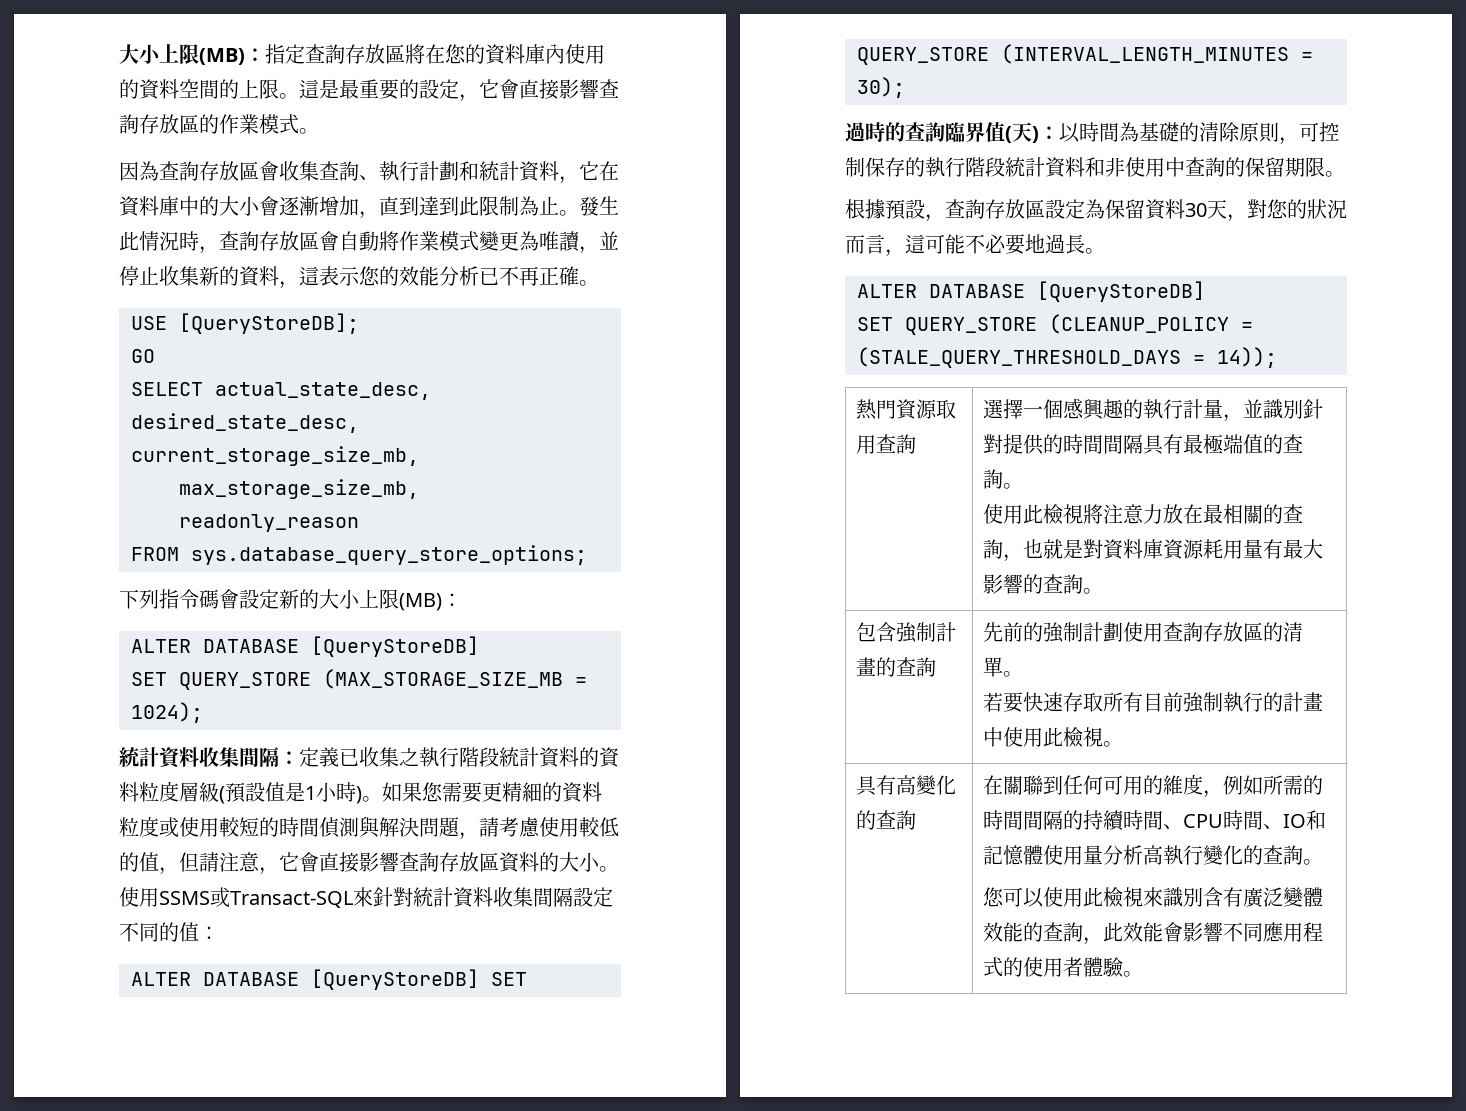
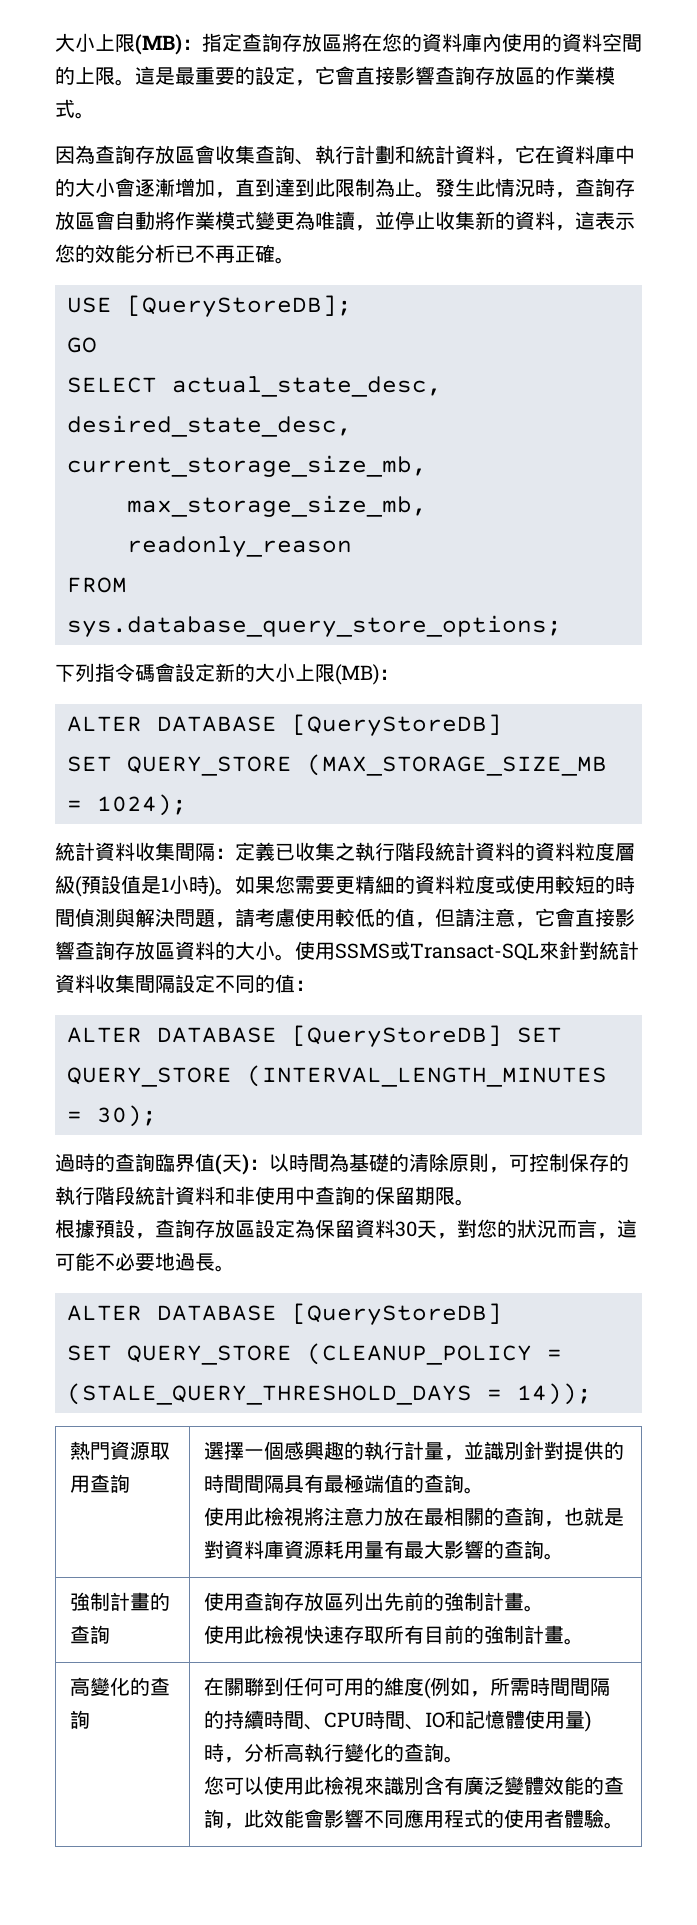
- 包含強制計畫的查詢 | 先前的強制計劃使用查詢存放區的清單。
- 若要快速存取所有目前強制執行的計畫中使用此檢視。
- 具有高變化的查詢
+ 強制計畫的查詢 | 使用查詢存放區列出先前的強制計畫。
+ 使用此檢視快速存取所有目前的強制計畫。
+ 高變化的查詢
- 在關聯到任何可用的維度，例如所需的時間間隔的持續時間、CPU時間、IO和記憶體使用量分析高執行變化的查詢。
+ 在關聯到任何可用的維度(例如，所需時間間隔的持續時間、CPU時間、IO和記憶體使用量)時，分析高執行變化的查詢。

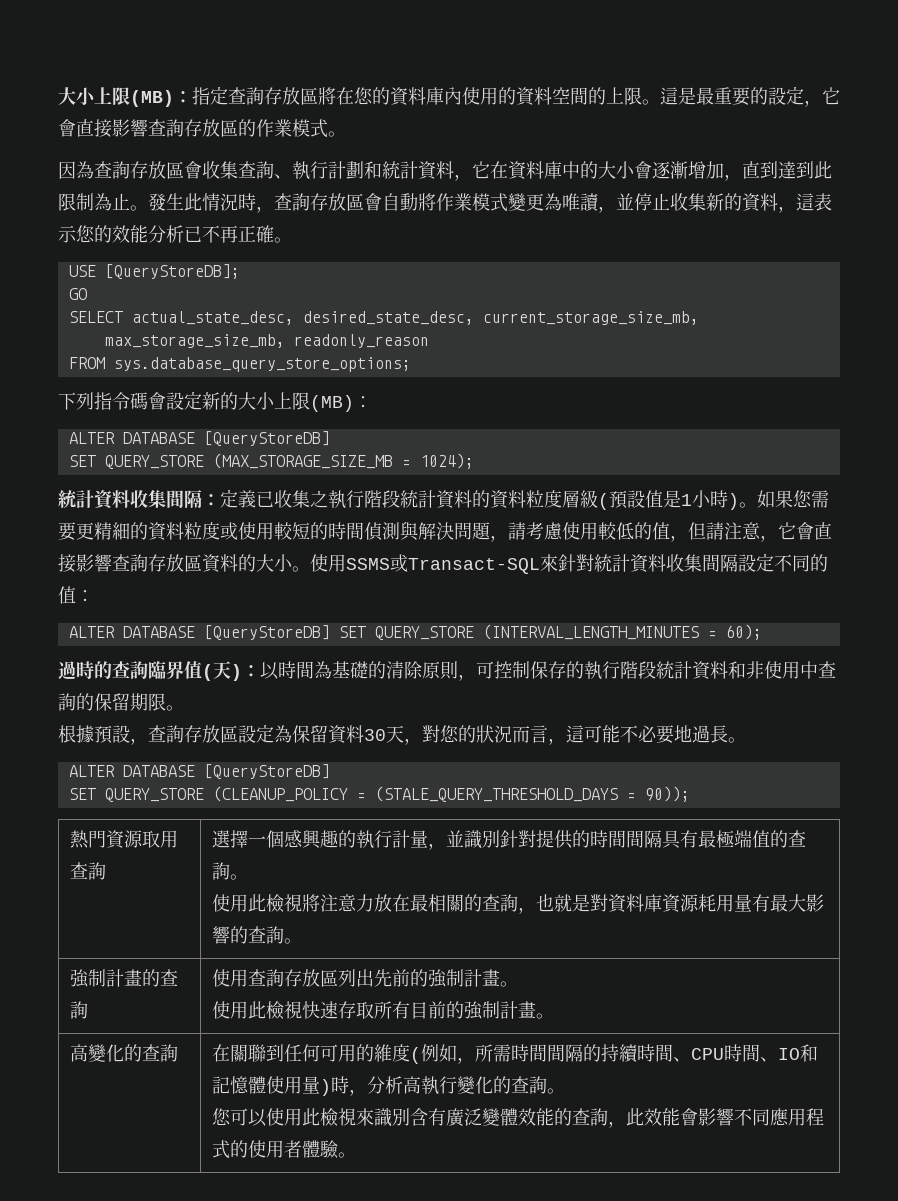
- ALTER DATABASE [QueryStoreDB] SET QUERY_STORE (INTERVAL_LENGTH_MINUTES = 30);
+ ALTER DATABASE [QueryStoreDB] SET QUERY_STORE (INTERVAL_LENGTH_MINUTES = 60);
- SET QUERY_STORE (CLEANUP_POLICY = (STALE_QUERY_THRESHOLD_DAYS = 14));
+ SET QUERY_STORE (CLEANUP_POLICY = (STALE_QUERY_THRESHOLD_DAYS = 90));

